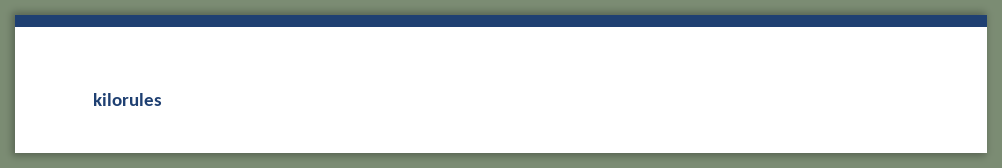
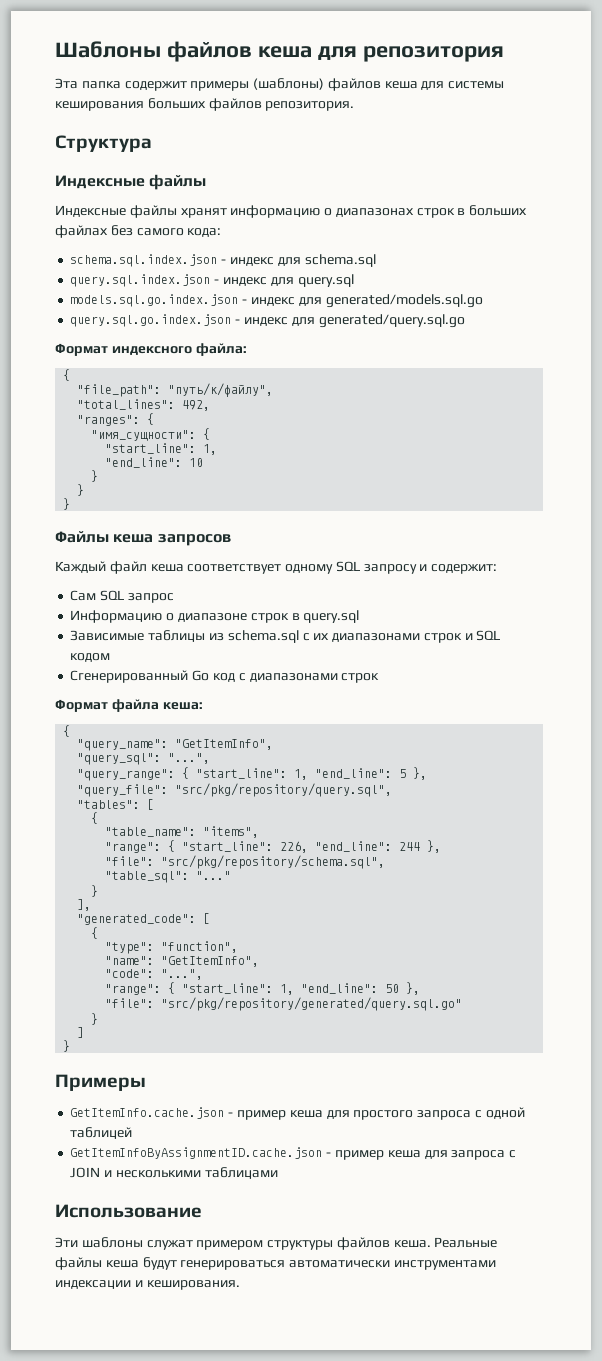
- kilorules
+ Шаблоны файлов кеша для репозитория
+ Эта папка содержит примеры (шаблоны) файлов кеша для системы кеширования больших файлов репозитория.
+ Структура
+ Индексные файлы
+ Индексные файлы хранят информацию о диапазонах строк в больших файлах без самого кода:
+ schema.sql.index.json - индекс для schema.sql
+ query.sql.index.json - индекс для query.sql
+ models.sql.go.index.json - индекс для generated/models.sql.go
+ query.sql.go.index.json - индекс для generated/query.sql.go
+ Формат индексного файла:
+ {
+ "file_path": "путь/к/файлу",
+ "total_lines": 492,
+ "ranges": {
+ "имя_сущности": {
+ "start_line": 1,
+ "end_line": 10
+ }
+ }
+ }
+ Файлы кеша запросов
+ Каждый файл кеша соответствует одному SQL запросу и содержит:
+ Сам SQL запрос
+ Информацию о диапазоне строк в query.sql
+ Зависимые таблицы из schema.sql с их диапазонами строк и SQL кодом
+ Сгенерированный Go код с диапазонами строк
+ Формат файла кеша:
+ {
+ "query_name": "GetItemInfo",
+ "query_sql": "...",
+ "query_range": { "start_line": 1, "end_line": 5 },
+ "query_file": "src/pkg/repository/query.sql",
+ "tables": [
+ {
+ "table_name": "items",
+ "range": { "start_line": 226, "end_line": 244 },
+ "file": "src/pkg/repository/schema.sql",
+ "table_sql": "..."
+ }
+ ],
+ "generated_code": [
+ {
+ "type": "function",
+ "name": "GetItemInfo",
+ "code": "...",
+ "range": { "start_line": 1, "end_line": 50 },
+ "file": "src/pkg/repository/generated/query.sql.go"
+ }
+ ]
+ }
+ Примеры
+ GetItemInfo.cache.json - пример кеша для простого запроса с одной таблицей
+ GetItemInfoByAssignmentID.cache.json - пример кеша для запроса с JOIN и несколькими таблицами
+ Использование
+ Эти шаблоны служат примером структуры файлов кеша. Реальные файлы кеша будут генерироваться автоматически инструментами индексации и кеширования.

